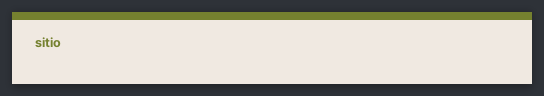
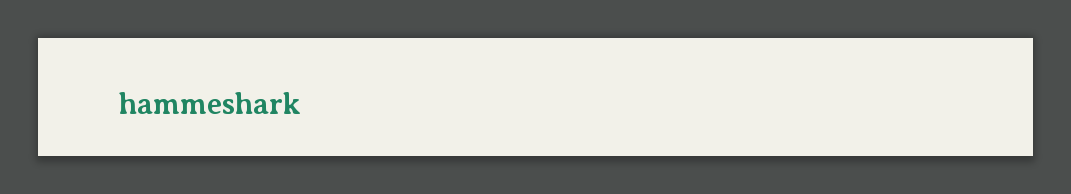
- sitio
+ hammeshark

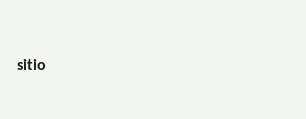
- hammeshark
+ sitio

